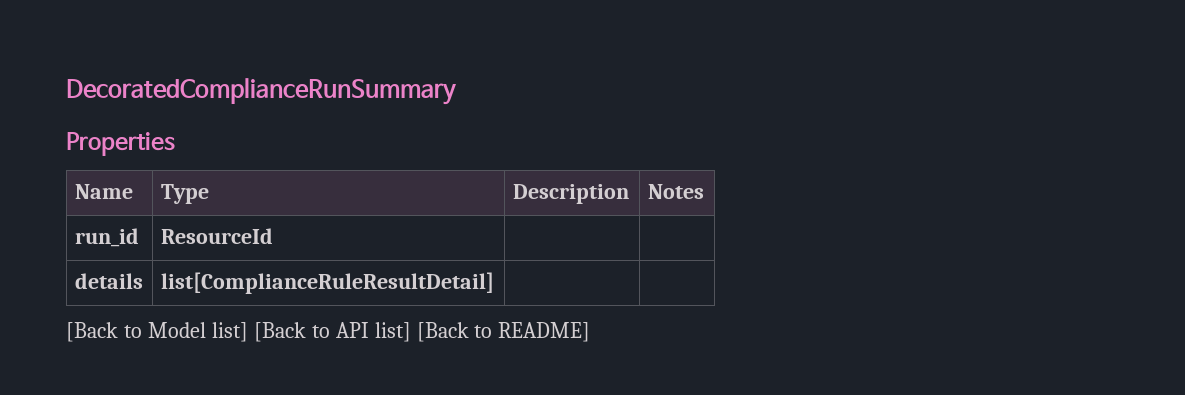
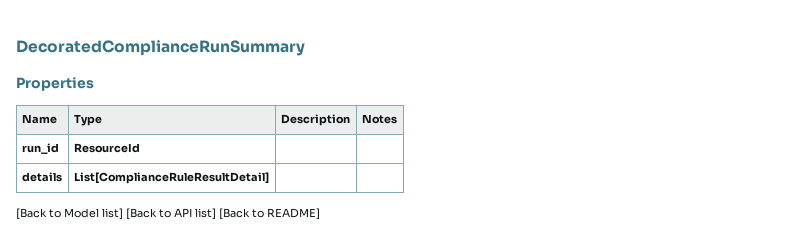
- details | list[ComplianceRuleResultDetail] | |
+ details | List[ComplianceRuleResultDetail] | |

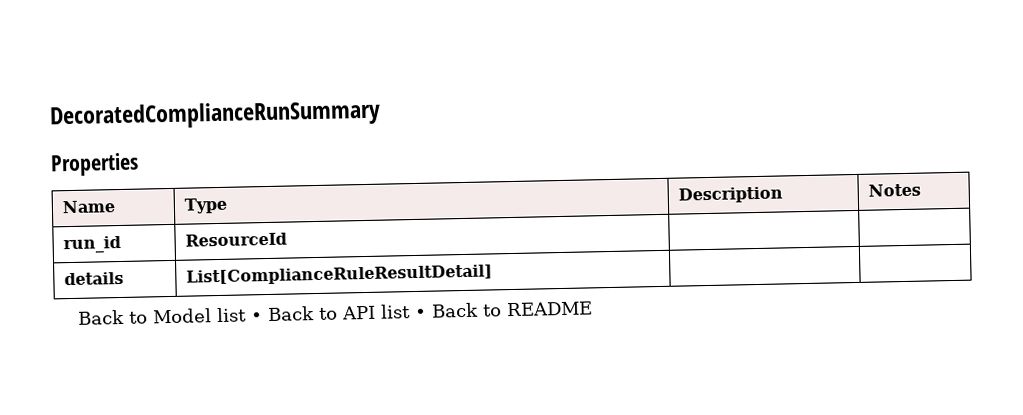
- [Back to Model list] [Back to API list] [Back to README]
+ Back to Model list • Back to API list • Back to README

